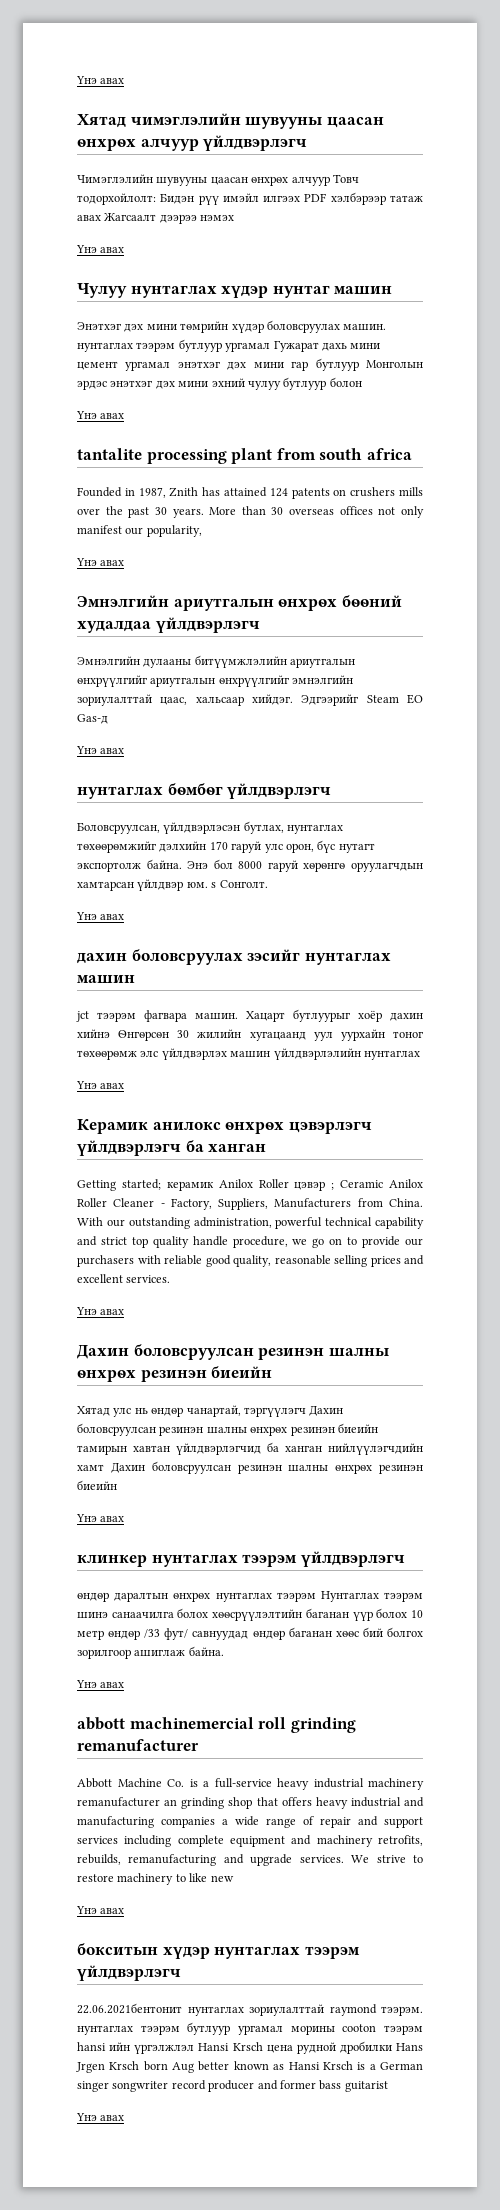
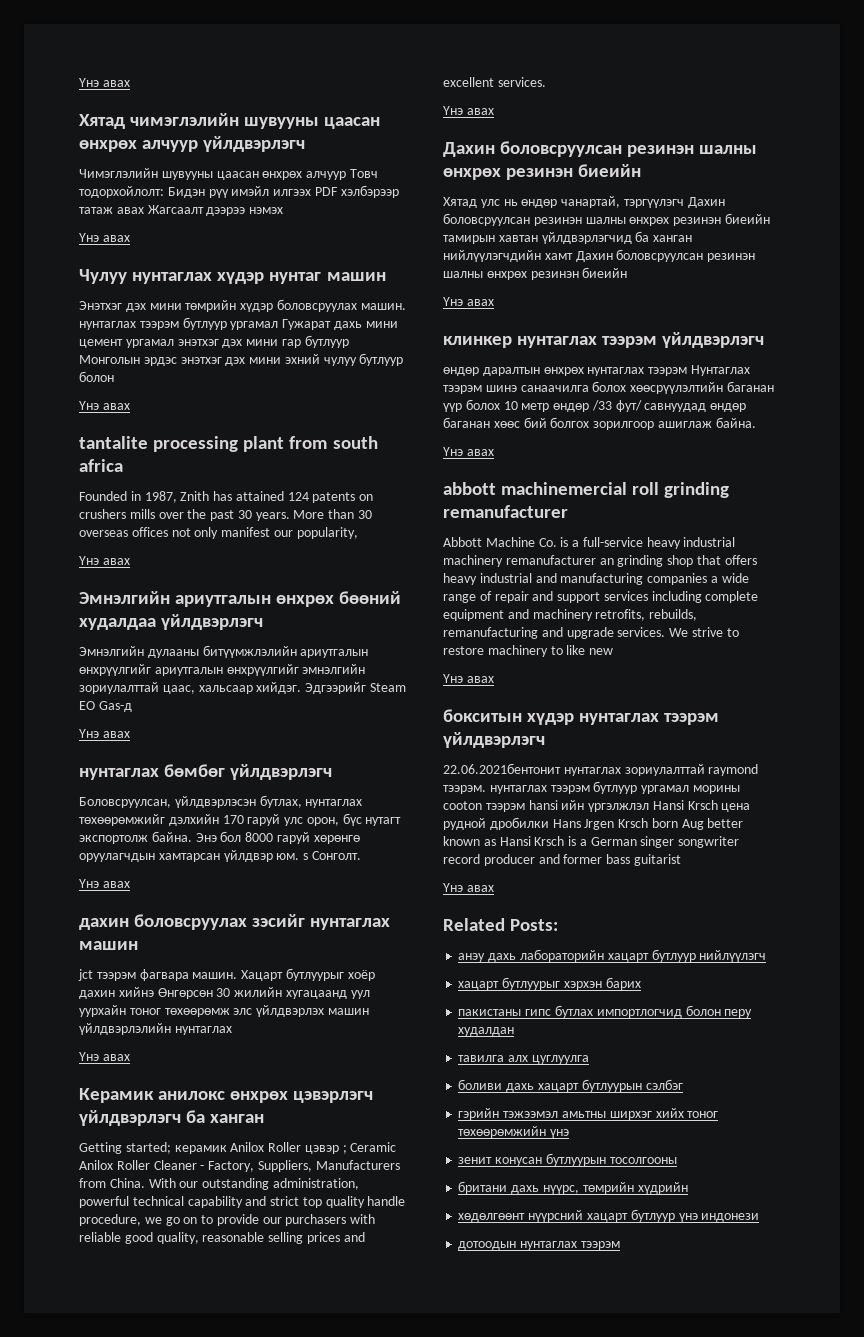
+ Related Posts:
+ анэу дахь лабораторийн хацарт бутлуур нийлүүлэгч
+ хацарт бутлуурыг хэрхэн барих
+ пакистаны гипс бутлах импортлогчид болон перу худалдан
+ тавилга алх цуглуулга
+ боливи дахь хацарт бутлуурын сэлбэг
+ гэрийн тэжээмэл амьтны ширхэг хийх тоног төхөөрөмжийн үнэ
+ зенит конусан бутлуурын тосолгооны
+ британи дахь нүүрс, төмрийн хүдрийн
+ хөдөлгөөнт нүүрсний хацарт бутлуур үнэ индонези
+ дотоодын нунтаглах тээрэм

